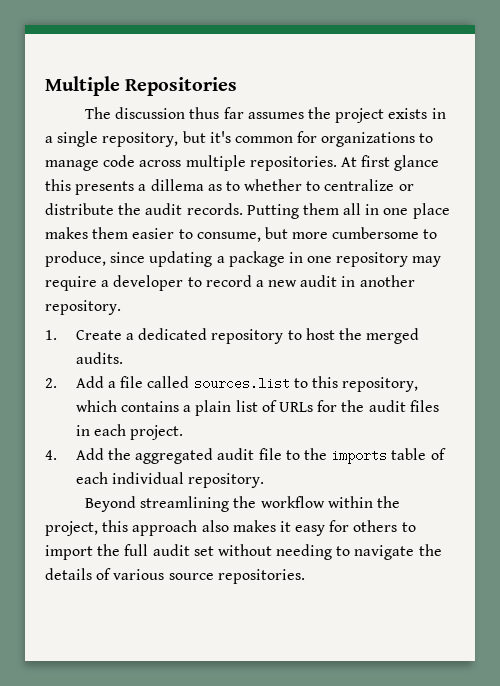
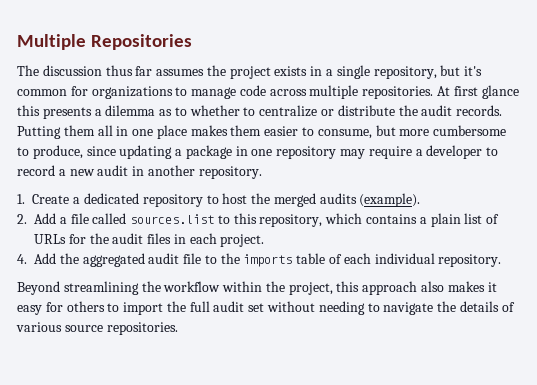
- At first glance this presents a dillema as to whether to centralize or distribute the audit records.
+ At first glance this presents a dilemma as to whether to centralize or distribute the audit records.
- 1. Create a dedicated repository to host the merged audits.
+ 1. Create a dedicated repository to host the merged audits (example).

